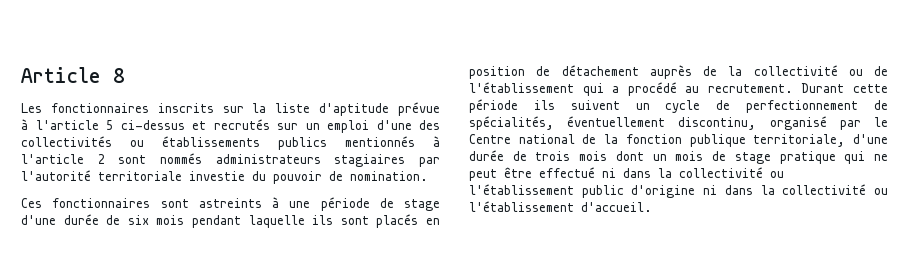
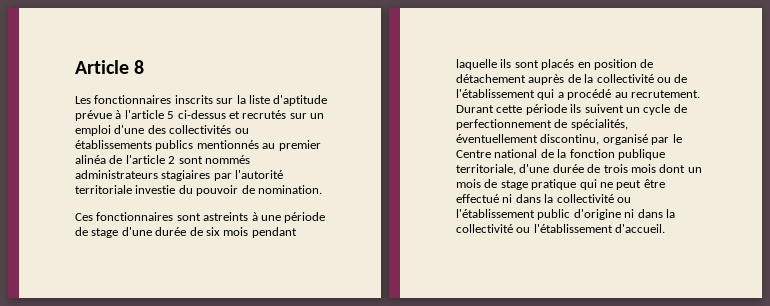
- Les fonctionnaires inscrits sur la liste d'aptitude prévue à l'article 5 ci-dessus et recrutés sur un emploi d'une des collectivités ou établissements publics mentionnés à l'article 2 sont nommés administrateurs stagiaires par l'autorité territoriale investie du pouvoir de nomination.
+ Les fonctionnaires inscrits sur la liste d'aptitude prévue à l'article 5 ci-dessus et recrutés sur un emploi d'une des collectivités ou établissements publics mentionnés au premier alinéa de l'article 2 sont nommés administrateurs stagiaires par l'autorité territoriale investie du pouvoir de nomination.

